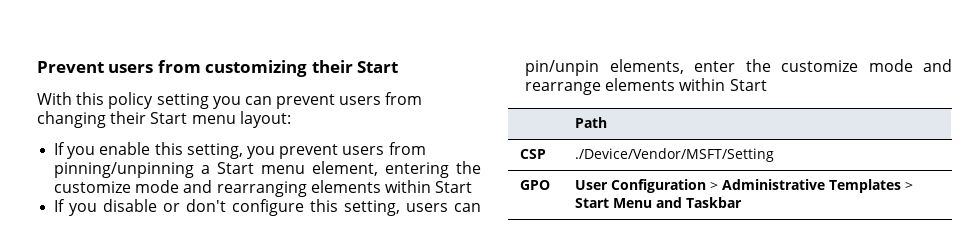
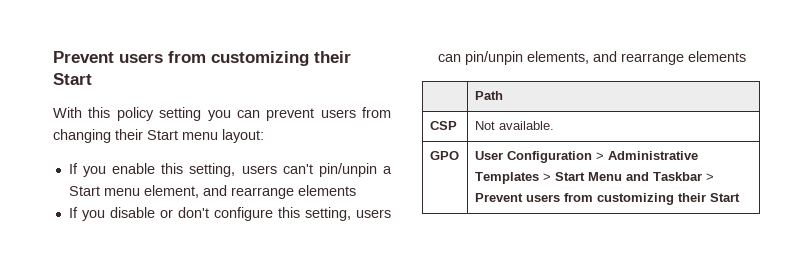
- If you enable this setting, you prevent users from pinning/unpinning a Start menu element, entering the customize mode and rearranging elements within Start
+ If you enable this setting, users can't pin/unpin a Start menu element, and rearrange elements
- If you disable or don't configure this setting, users can pin/unpin elements, enter the customize mode and rearrange elements within Start
+ If you disable or don't configure this setting, users can pin/unpin elements, and rearrange elements
- CSP | ./Device/Vendor/MSFT/Setting
+ CSP | Not available.
- GPO | User Configuration > Administrative Templates > Start Menu and Taskbar
+ GPO | User Configuration > Administrative Templates > Start Menu and Taskbar > Prevent users from customizing their Start

